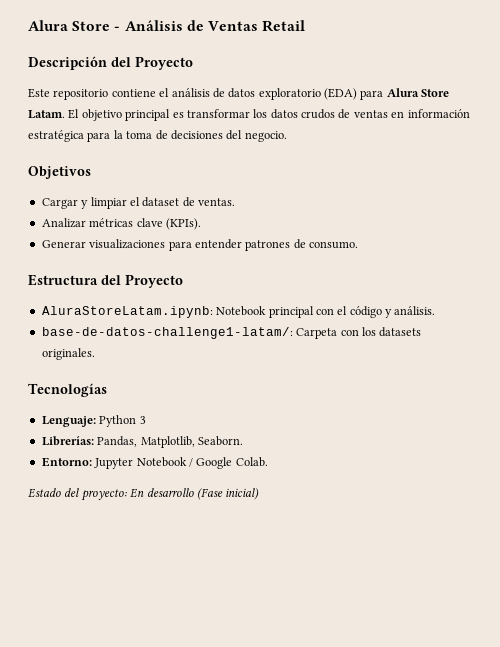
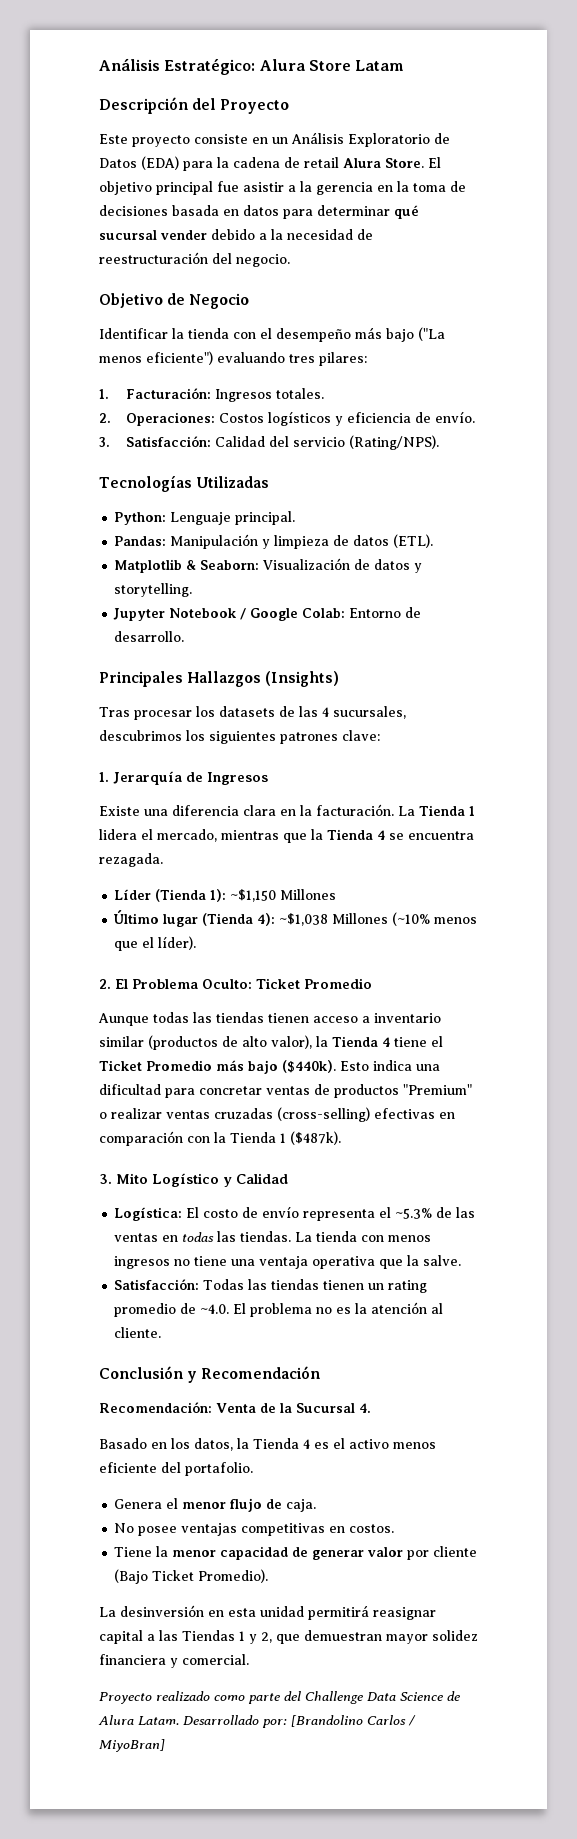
- Alura Store - Análisis de Ventas Retail
+ Análisis Estratégico: Alura Store Latam
  Descripción del Proyecto
- Este repositorio contiene el análisis de datos exploratorio (EDA) para Alura Store Latam. El objetivo principal es transformar los datos crudos de ventas en información estratégica para la toma de decisiones del negocio.
- Objetivos
- Cargar y limpiar el dataset de ventas.
- Analizar métricas clave (KPIs).
- Generar visualizaciones para entender patrones de consumo.
- Estructura del Proyecto
- AluraStoreLatam.ipynb: Notebook principal con el código y análisis.
- base-de-datos-challenge1-latam/: Carpeta con los datasets originales.
- Tecnologías
- Lenguaje: Python 3
- Librerías: Pandas, Matplotlib, Seaborn.
- Entorno: Jupyter Notebook / Google Colab.
- Estado del proyecto: En desarrollo (Fase inicial)
+ Este proyecto consiste en un Análisis Exploratorio de Datos (EDA) para la cadena de retail Alura Store. El objetivo principal fue asistir a la gerencia en la toma de decisiones basada en datos para determinar qué sucursal vender debido a la necesidad de reestructuración del negocio.
+ Objetivo de Negocio
+ Identificar la tienda con el desempeño más bajo ("La menos eficiente") evaluando tres pilares:
+ 1. Facturación: Ingresos totales.
+ 2. Operaciones: Costos logísticos y eficiencia de envío.
+ 3. Satisfacción: Calidad del servicio (Rating/NPS).
+ Tecnologías Utilizadas
+ Python: Lenguaje principal.
+ Pandas: Manipulación y limpieza de datos (ETL).
+ Matplotlib & Seaborn: Visualización de datos y storytelling.
+ Jupyter Notebook / Google Colab: Entorno de desarrollo.
+ Principales Hallazgos (Insights)
+ Tras procesar los datasets de las 4 sucursales, descubrimos los siguientes patrones clave:
+ 1. Jerarquía de Ingresos
+ Existe una diferencia clara en la facturación. La Tienda 1 lidera el mercado, mientras que la Tienda 4 se encuentra rezagada.
+ Líder (Tienda 1): ~$1,150 Millones
+ Último lugar (Tienda 4): ~$1,038 Millones (~10% menos que el líder).
+ 2. El Problema Oculto: Ticket Promedio
+ Aunque todas las tiendas tienen acceso a inventario similar (productos de alto valor), la Tienda 4 tiene el Ticket Promedio más bajo ($440k). Esto indica una dificultad para concretar ventas de productos "Premium" o realizar ventas cruzadas (cross-selling) efectivas en comparación con la Tienda 1 ($487k).
+ 3. Mito Logístico y Calidad
+ Logística: El costo de envío representa el ~5.3% de las ventas en todas las tiendas. La tienda con menos ingresos no tiene una ventaja operativa que la salve.
+ Satisfacción: Todas las tiendas tienen un rating promedio de ~4.0. El problema no es la atención al cliente.
+ Conclusión y Recomendación
+ Recomendación: Venta de la Sucursal 4.
+ Basado en los datos, la Tienda 4 es el activo menos eficiente del portafolio.
+ Genera el menor flujo de caja.
+ No posee ventajas competitivas en costos.
+ Tiene la menor capacidad de generar valor por cliente (Bajo Ticket Promedio).
+ La desinversión en esta unidad permitirá reasignar capital a las Tiendas 1 y 2, que demuestran mayor solidez financiera y comercial.
+ Proyecto realizado como parte del Challenge Data Science de Alura Latam. Desarrollado por: [Brandolino Carlos / MiyoBran]

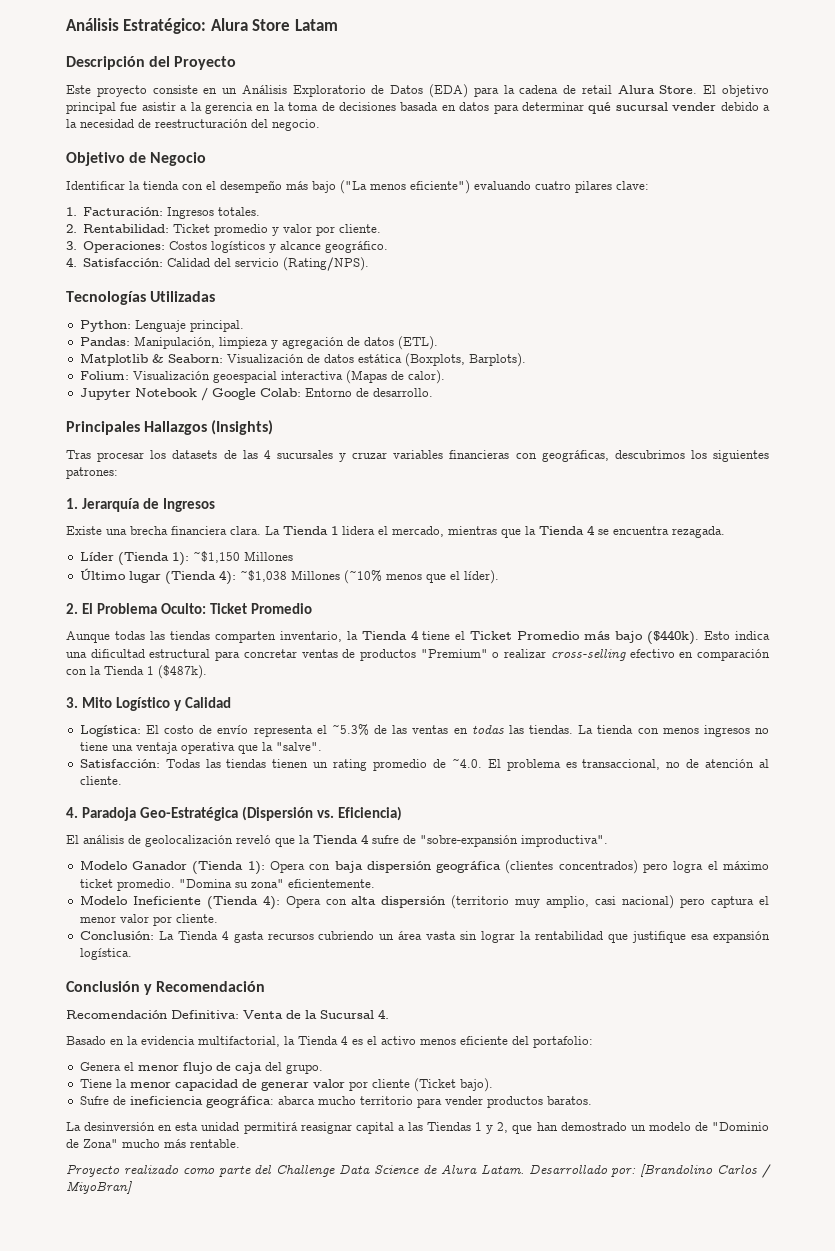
- Identificar la tienda con el desempeño más bajo ("La menos eficiente") evaluando tres pilares:
+ Identificar la tienda con el desempeño más bajo ("La menos eficiente") evaluando cuatro pilares clave:
- 2. Operaciones: Costos logísticos y eficiencia de envío.
- 3. Satisfacción: Calidad del servicio (Rating/NPS).
+ 2. Rentabilidad: Ticket promedio y valor por cliente.
+ 3. Operaciones: Costos logísticos y alcance geográfico.
+ 4. Satisfacción: Calidad del servicio (Rating/NPS).
- Pandas: Manipulación y limpieza de datos (ETL).
+ Pandas: Manipulación, limpieza y agregación de datos (ETL).
- Matplotlib & Seaborn: Visualización de datos y storytelling.
+ Matplotlib & Seaborn: Visualización de datos estática (Boxplots, Barplots).
+ Folium: Visualización geoespacial interactiva (Mapas de calor).
- Tras procesar los datasets de las 4 sucursales, descubrimos los siguientes patrones clave:
+ Tras procesar los datasets de las 4 sucursales y cruzar variables financieras con geográficas, descubrimos los siguientes patrones:
- Existe una diferencia clara en la facturación.
+ Existe una brecha financiera clara.
- Aunque todas las tiendas tienen acceso a inventario similar (productos de alto valor), la Tienda 4 tiene el Ticket Promedio más bajo ($440k).
+ Aunque todas las tiendas comparten inventario, la Tienda 4 tiene el Ticket Promedio más bajo ($440k).
- Esto indica una dificultad para concretar ventas de productos "Premium" o realizar ventas cruzadas (cross-selling) efectivas en comparación con la Tienda 1 ($487k).
+ Esto indica una dificultad estructural para concretar ventas de productos "Premium" o realizar cross-selling efectivo en comparación con la Tienda 1 ($487k).
- La tienda con menos ingresos no tiene una ventaja operativa que la salve.
+ La tienda con menos ingresos no tiene una ventaja operativa que la "salve".
- Satisfacción: Todas las tiendas tienen un rating promedio de ~4.0. El problema no es la atención al cliente.
+ Satisfacción: Todas las tiendas tienen un rating promedio de ~4.0. El problema es transaccional, no de atención al cliente.
+ 4. Paradoja Geo-Estratégica (Dispersión vs. Eficiencia)
+ El análisis de geolocalización reveló que la Tienda 4 sufre de "sobre-expansión improductiva".
+ Modelo Ganador (Tienda 1): Opera con baja dispersión geográfica (clientes concentrados) pero logra el máximo ticket promedio. "Domina su zona" eficientemente.
+ Modelo Ineficiente (Tienda 4): Opera con alta dispersión (territorio muy amplio, casi nacional) pero captura el menor valor por cliente.
+ Conclusión: La Tienda 4 gasta recursos cubriendo un área vasta sin lograr la rentabilidad que justifique esa expansión logística.
- Recomendación: Venta de la Sucursal 4.
+ Recomendación Definitiva: Venta de la Sucursal 4.
- Basado en los datos, la Tienda 4 es el activo menos eficiente del portafolio.
+ Basado en la evidencia multifactorial, la Tienda 4 es el activo menos eficiente del portafolio:
- Genera el menor flujo de caja.
- No posee ventajas competitivas en costos.
+ Genera el menor flujo de caja del grupo.
- Tiene la menor capacidad de generar valor por cliente (Bajo Ticket Promedio).
+ Tiene la menor capacidad de generar valor por cliente (Ticket bajo).
+ Sufre de ineficiencia geográfica: abarca mucho territorio para vender productos baratos.
- La desinversión en esta unidad permitirá reasignar capital a las Tiendas 1 y 2, que demuestran mayor solidez financiera y comercial.
+ La desinversión en esta unidad permitirá reasignar capital a las Tiendas 1 y 2, que han demostrado un modelo de "Dominio de Zona" mucho más rentable.

